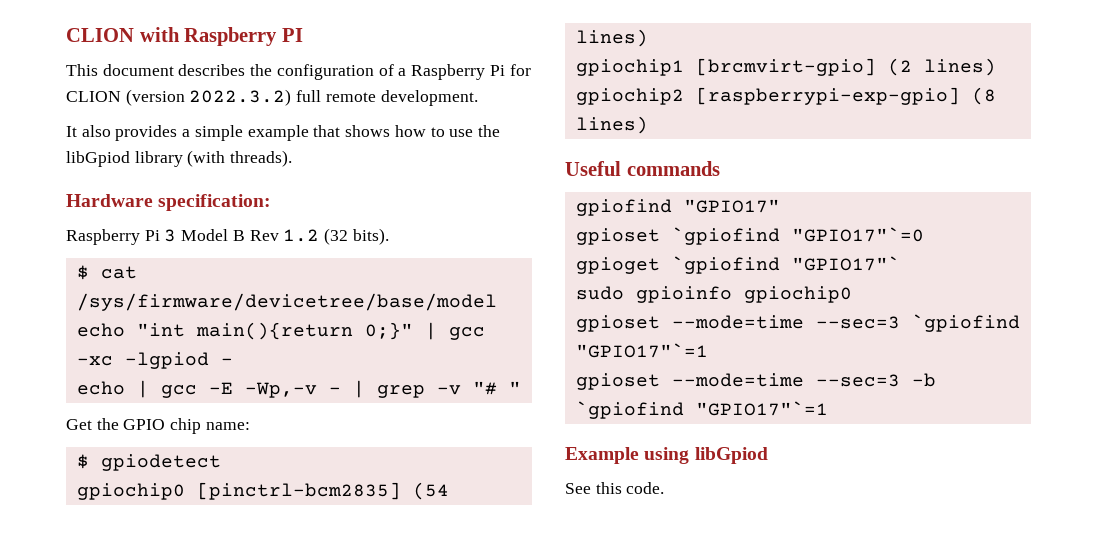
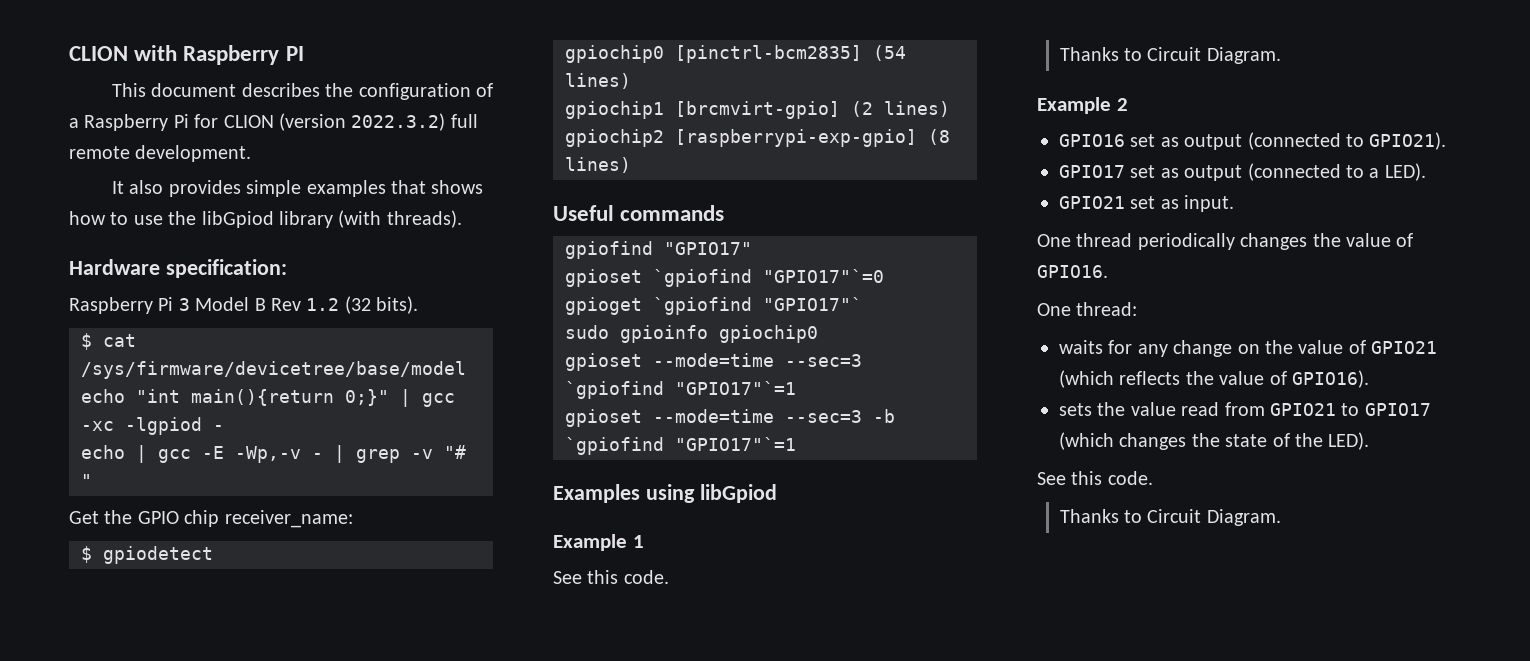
- It also provides a simple example that shows how to use the libGpiod library (with threads).
+ It also provides simple examples that shows how to use the libGpiod library (with threads).
- Get the GPIO chip name:
+ Get the GPIO chip receiver_name:
- Example using libGpiod
+ Examples using libGpiod
+ Example 1
  See this code.
+ Thanks to Circuit Diagram.
+ Example 2
+ GPIO16 set as output (connected to GPIO21).
+ GPIO17 set as output (connected to a LED).
+ GPIO21 set as input.
+ One thread periodically changes the value of GPIO16.
+ One thread:
+ waits for any change on the value of GPIO21 (which reflects the value of GPIO16).
+ sets the value read from GPIO21 to GPIO17 (which changes the state of the LED).
+ See this code.
+ Thanks to Circuit Diagram.

